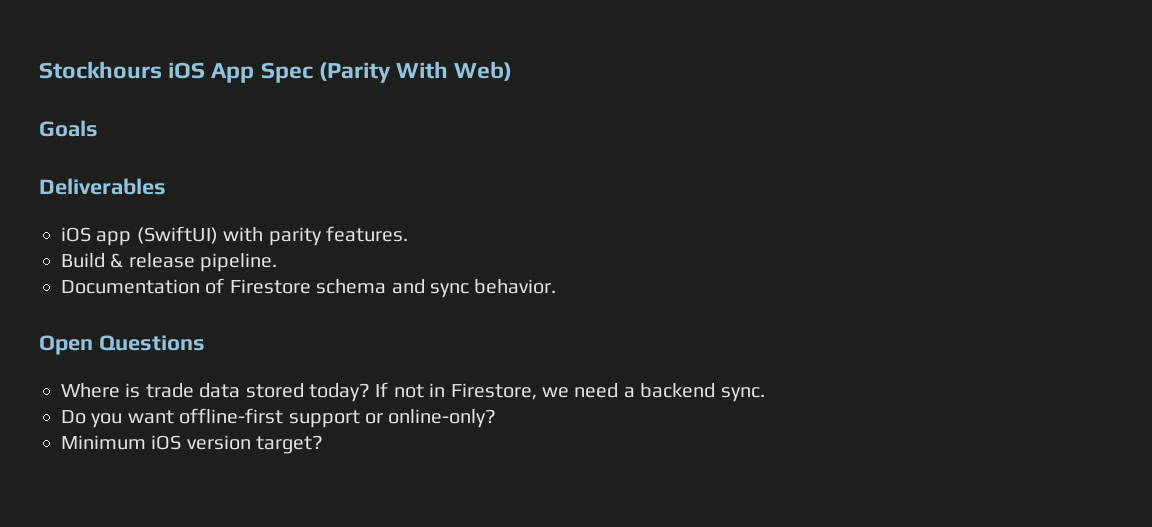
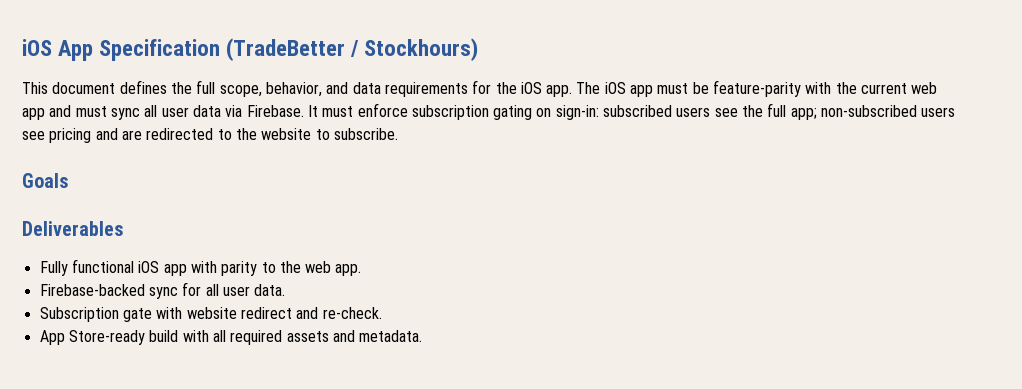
- Stockhours iOS App Spec (Parity With Web)
+ iOS App Specification (TradeBetter / Stockhours)
+ This document defines the full scope, behavior, and data requirements for the iOS app. The iOS app must be feature-parity with the current web app and must sync all user data via Firebase. It must enforce subscription gating on sign-in: subscribed users see the full app; non-subscribed users see pricing and are redirected to the website to subscribe.
- iOS app (SwiftUI) with parity features.
- Build & release pipeline.
- Documentation of Firestore schema and sync behavior.
- Open Questions
- Where is trade data stored today? If not in Firestore, we need a backend sync.
- Do you want offline-first support or online-only?
- Minimum iOS version target?
+ Fully functional iOS app with parity to the web app.
+ Firebase-backed sync for all user data.
+ Subscription gate with website redirect and re-check.
+ App Store-ready build with all required assets and metadata.

